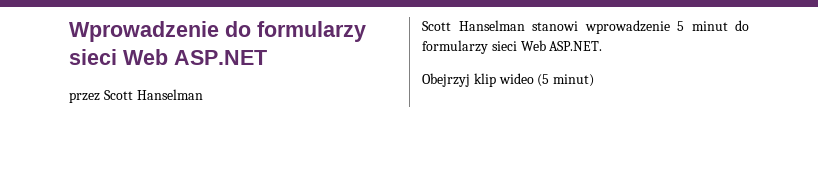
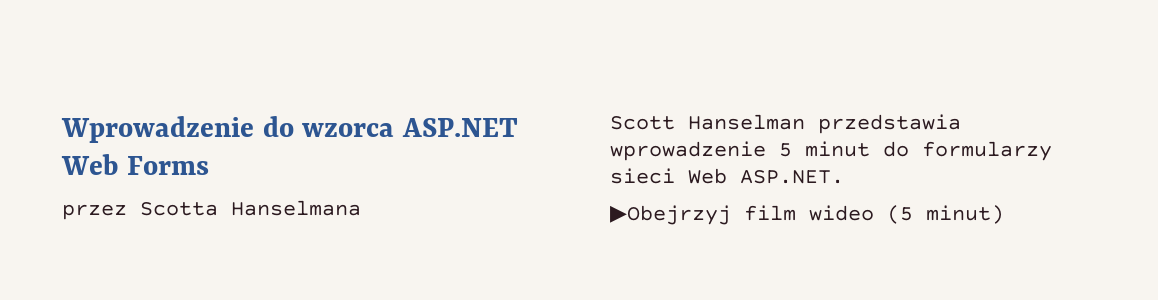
- Wprowadzenie do formularzy sieci Web ASP.NET
+ Wprowadzenie do wzorca ASP.NET Web Forms
- przez Scott Hanselman
- Scott Hanselman stanowi wprowadzenie 5 minut do formularzy sieci Web ASP.NET.
+ przez Scotta Hanselmana
+ Scott Hanselman przedstawia wprowadzenie 5 minut do formularzy sieci Web ASP.NET.
- Obejrzyj klip wideo (5 minut)
+ ▶Obejrzyj film wideo (5 minut)

